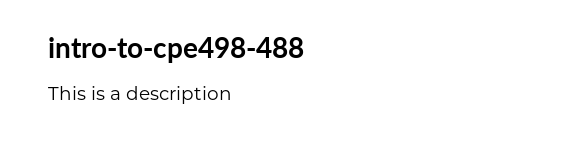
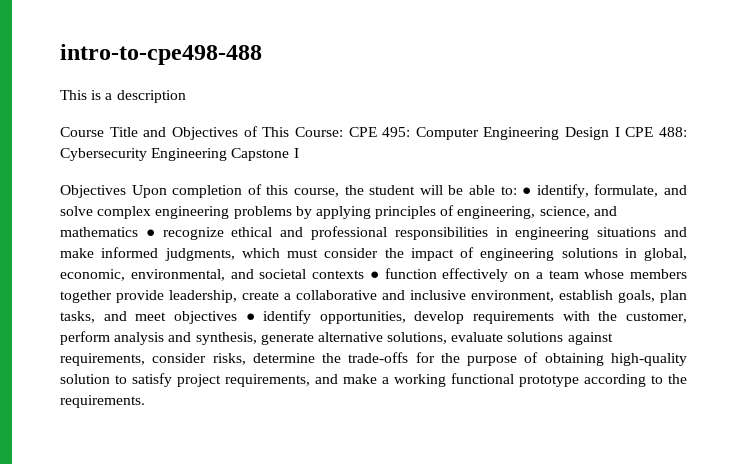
+ Course Title and Objectives of This Course: CPE 495: Computer Engineering Design I CPE 488: Cybersecurity Engineering Capstone I
+ Objectives Upon completion of this course, the student will be able to: ● identify, formulate, and solve complex engineering problems by applying principles of engineering, science, and mathematics ● recognize ethical and professional responsibilities in engineering situations and make informed judgments, which must consider the impact of engineering solutions in global, economic, environmental, and societal contexts ● function effectively on a team whose members together provide leadership, create a collaborative and inclusive environment, establish goals, plan tasks, and meet objectives ● identify opportunities, develop requirements with the customer, perform analysis and synthesis, generate alternative solutions, evaluate solutions against requirements, consider risks, determine the trade-offs for the purpose of obtaining high-quality solution to satisfy project requirements, and make a working functional prototype according to the requirements.

